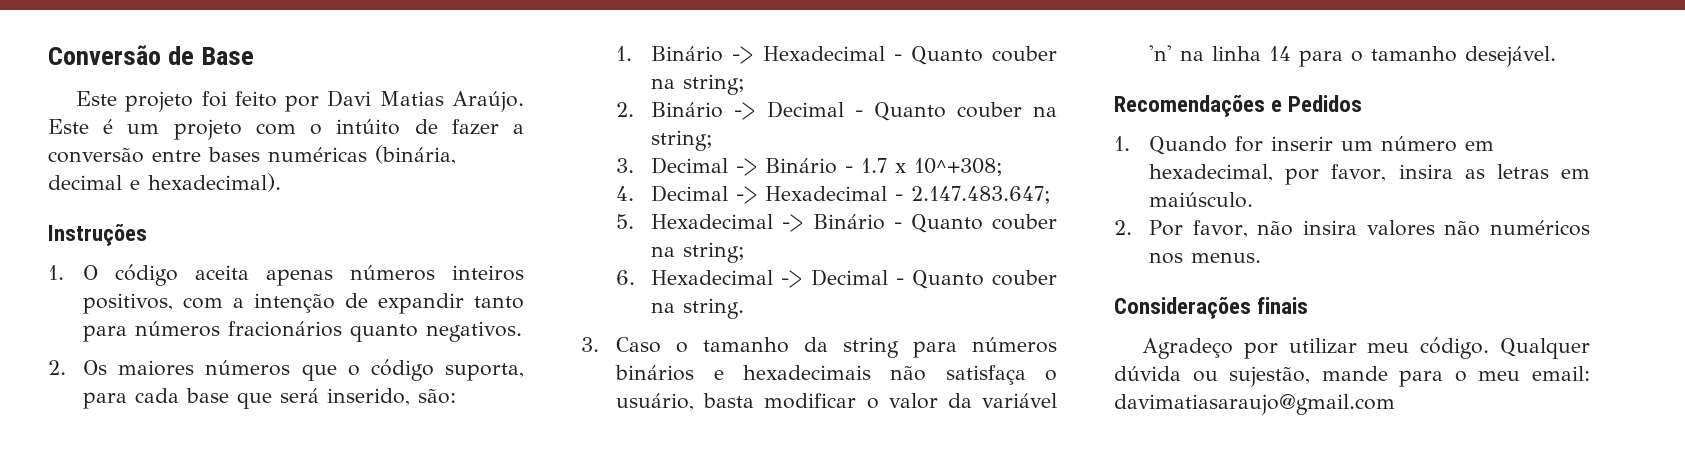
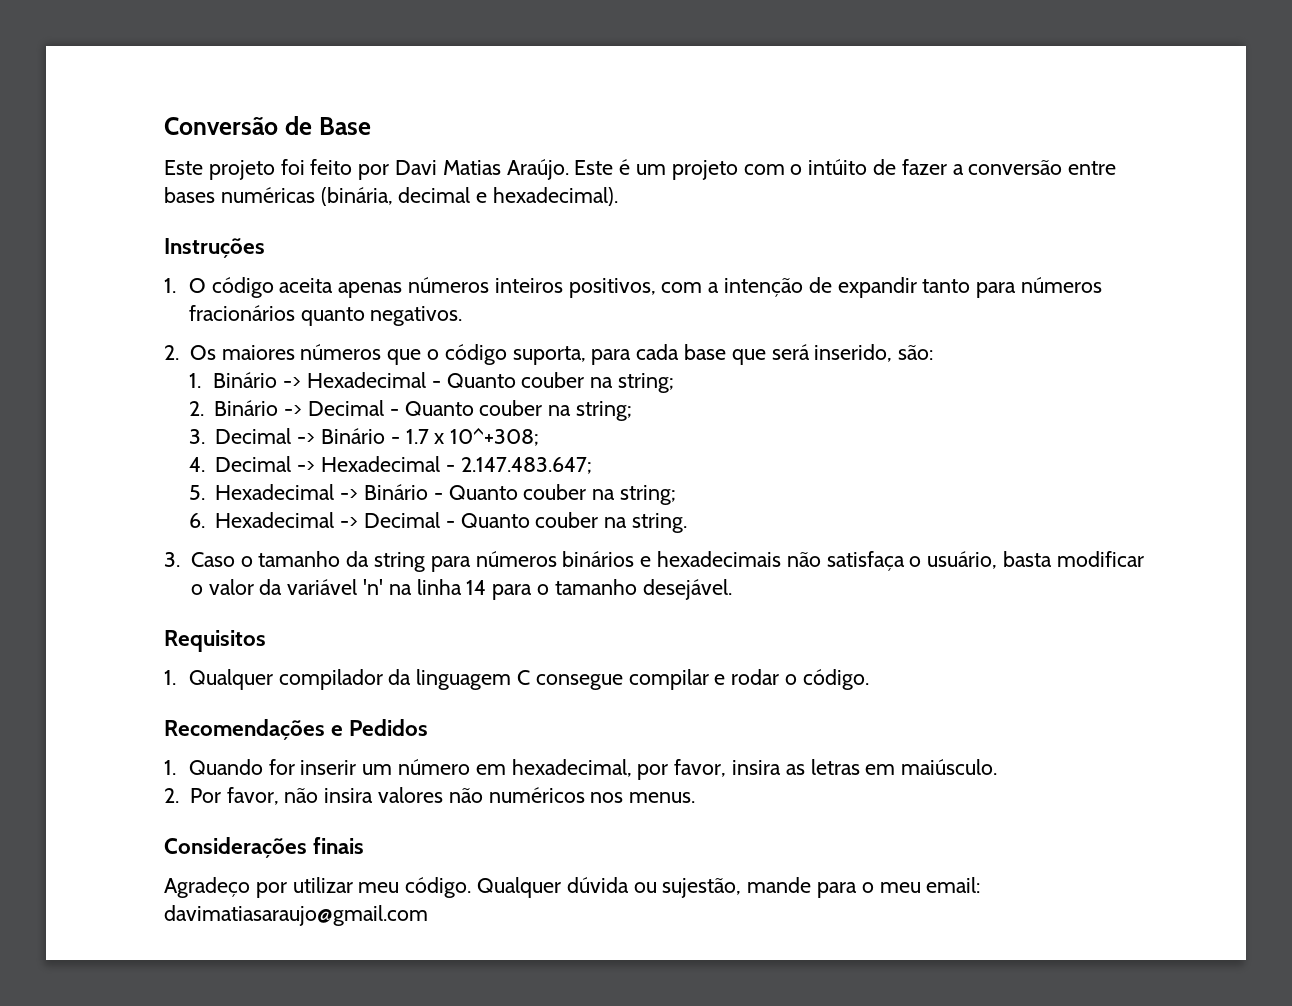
+ Requisitos
+ 1. Qualquer compilador da linguagem C consegue compilar e rodar o código.

